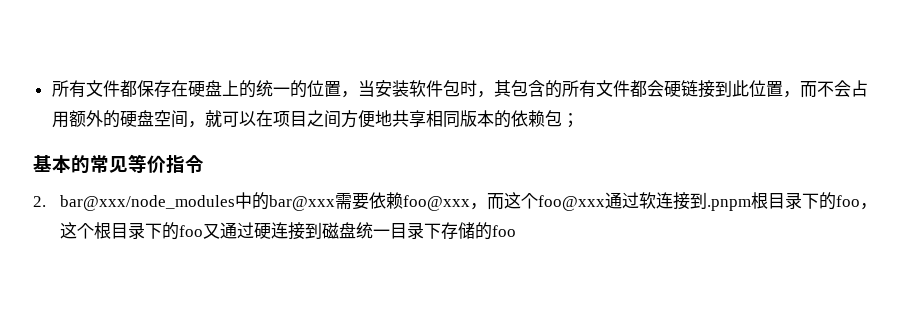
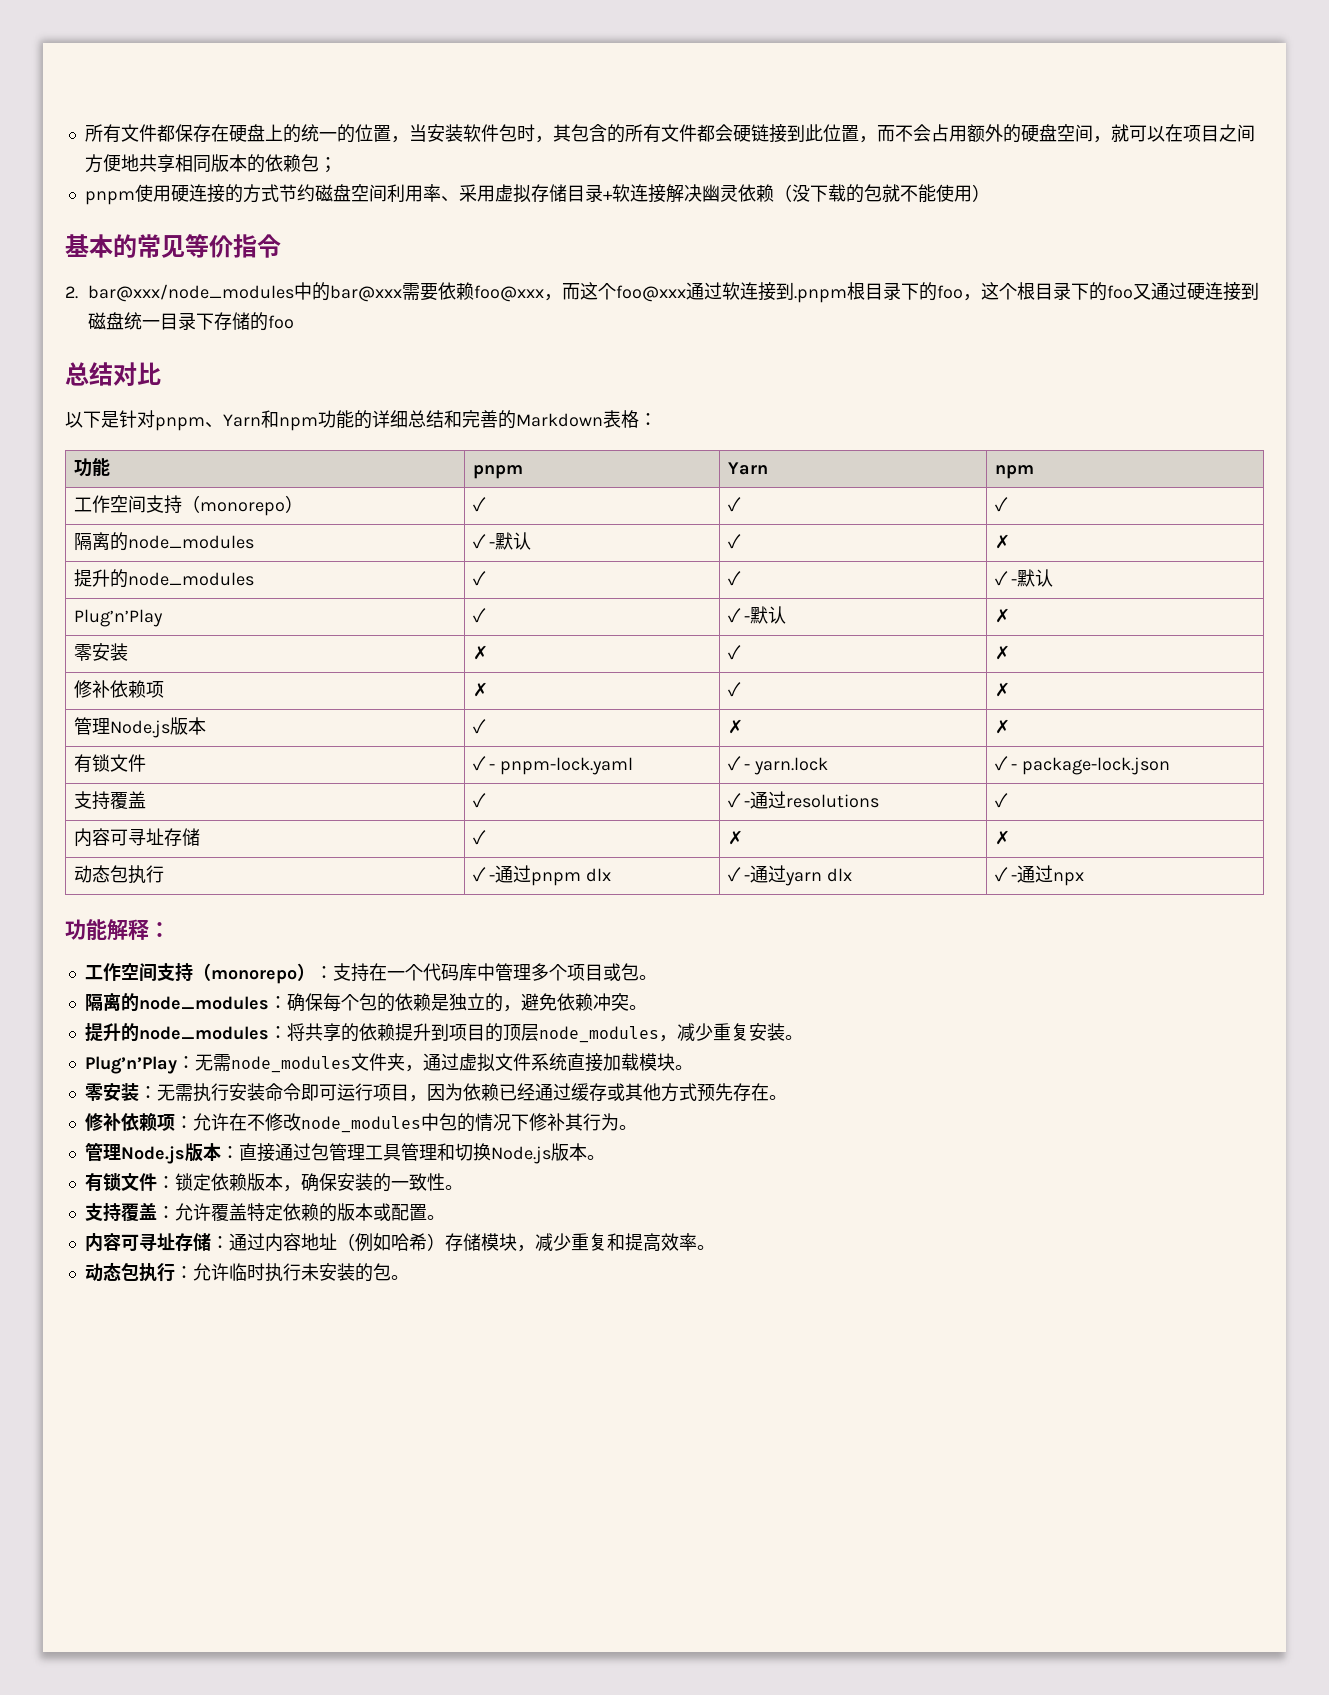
+ pnpm使用硬连接的方式节约磁盘空间利用率、采用虚拟存储目录+软连接解决幽灵依赖（没下载的包就不能使用）
+ 总结对比
+ 以下是针对pnpm、Yarn和npm功能的详细总结和完善的Markdown表格：
+ 功能 | pnpm | Yarn | npm
+ 工作空间支持（monorepo） | ✓ | ✓ | ✓
+ 隔离的node_modules | ✓ -默认 | ✓ | ✗
+ 提升的node_modules | ✓ | ✓ | ✓ -默认
+ Plug’n’Play | ✓ | ✓ -默认 | ✗
+ 零安装 | ✗ | ✓ | ✗
+ 修补依赖项 | ✗ | ✓ | ✗
+ 管理Node.js版本 | ✓ | ✗ | ✗
+ 有锁文件 | ✓ - pnpm-lock.yaml | ✓ - yarn.lock | ✓ - package-lock.json
+ 支持覆盖 | ✓ | ✓ -通过resolutions | ✓
+ 内容可寻址存储 | ✓ | ✗ | ✗
+ 动态包执行 | ✓ -通过pnpm dlx | ✓ -通过yarn dlx | ✓ -通过npx
+ 功能解释：
+ 工作空间支持（monorepo）：支持在一个代码库中管理多个项目或包。
+ 隔离的node_modules：确保每个包的依赖是独立的，避免依赖冲突。
+ 提升的node_modules：将共享的依赖提升到项目的顶层node_modules，减少重复安装。
+ Plug’n’Play：无需node_modules文件夹，通过虚拟文件系统直接加载模块。
+ 零安装：无需执行安装命令即可运行项目，因为依赖已经通过缓存或其他方式预先存在。
+ 修补依赖项：允许在不修改node_modules中包的情况下修补其行为。
+ 管理Node.js版本：直接通过包管理工具管理和切换Node.js版本。
+ 有锁文件：锁定依赖版本，确保安装的一致性。
+ 支持覆盖：允许覆盖特定依赖的版本或配置。
+ 内容可寻址存储：通过内容地址（例如哈希）存储模块，减少重复和提高效率。
+ 动态包执行：允许临时执行未安装的包。

